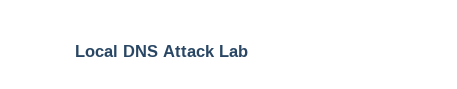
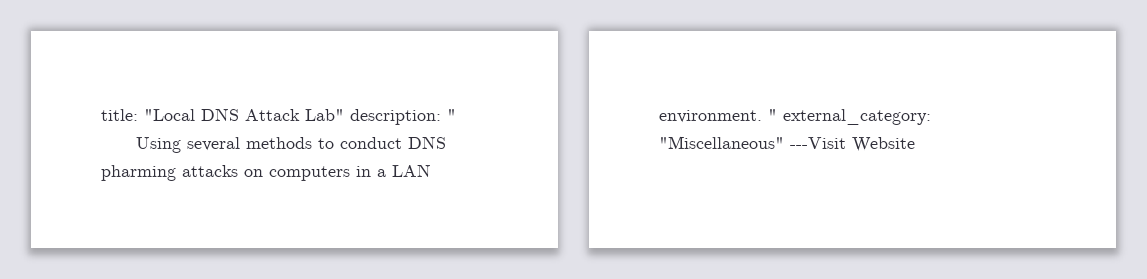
- Local DNS Attack Lab
+ title: "Local DNS Attack Lab" description: "
+ Using several methods to conduct DNS pharming attacks on computers in a LAN environment. " external_category: "Miscellaneous" ---Visit Website

